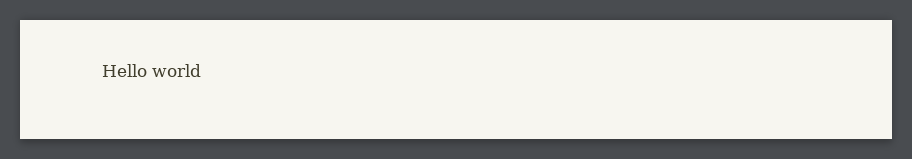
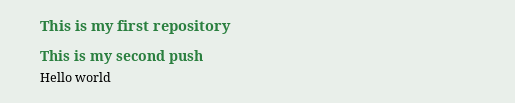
+ This is my first repository
+ This is my second push

